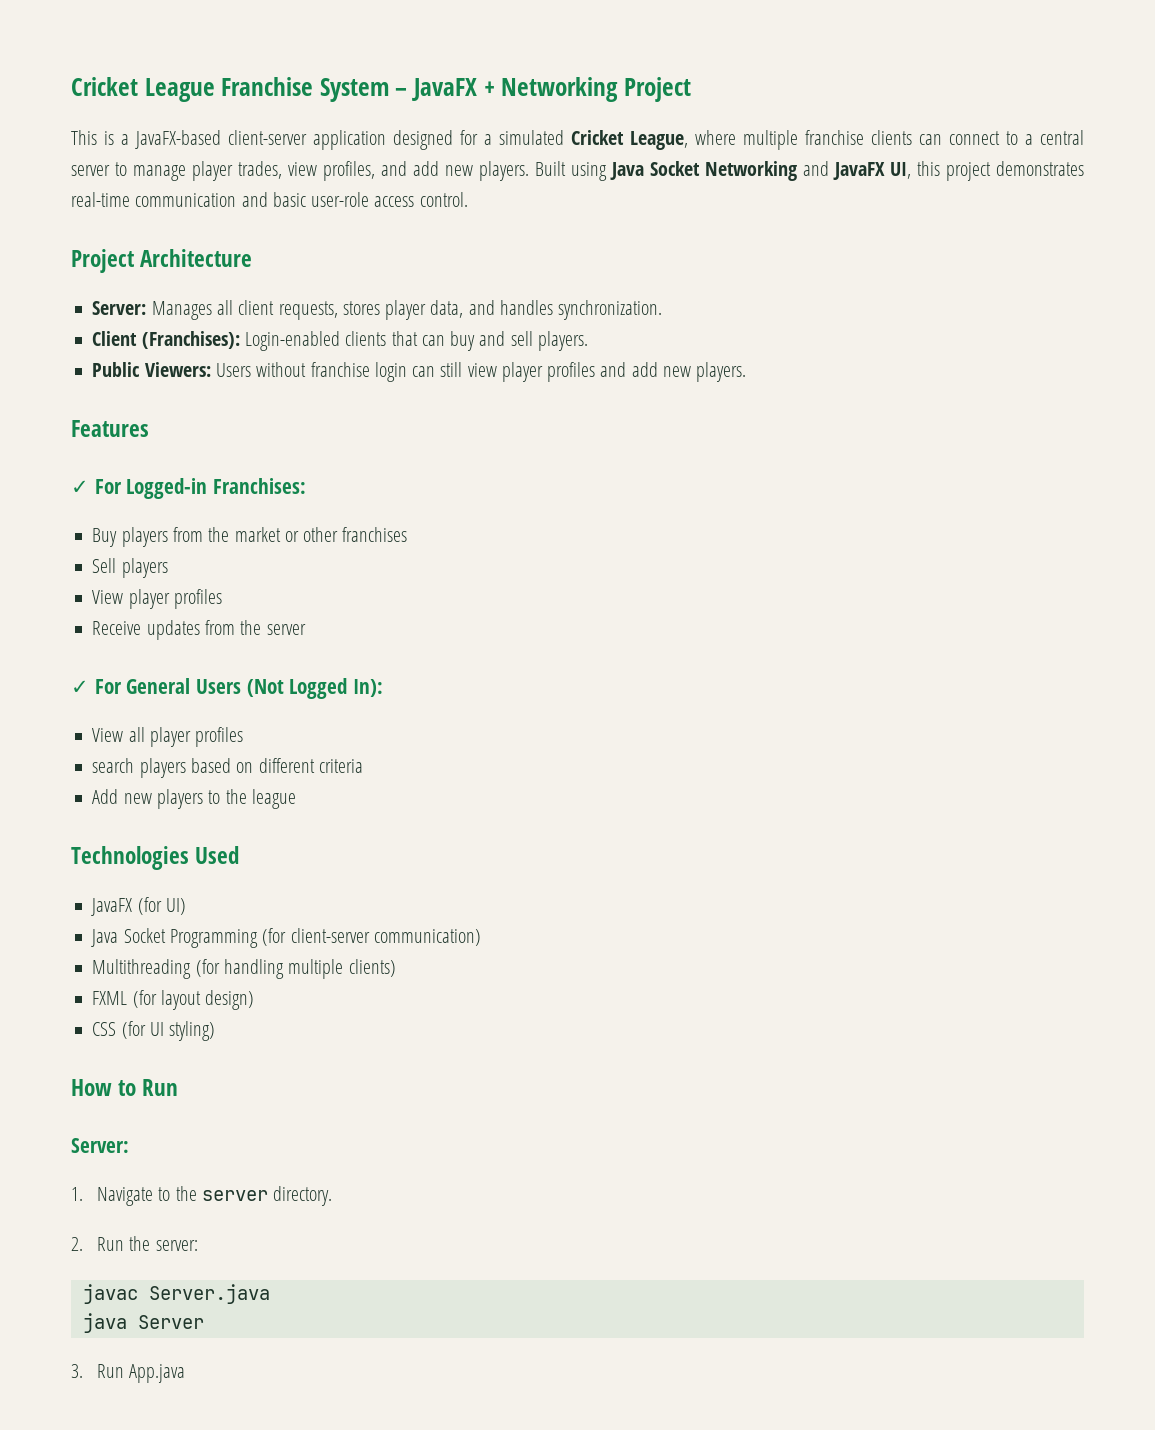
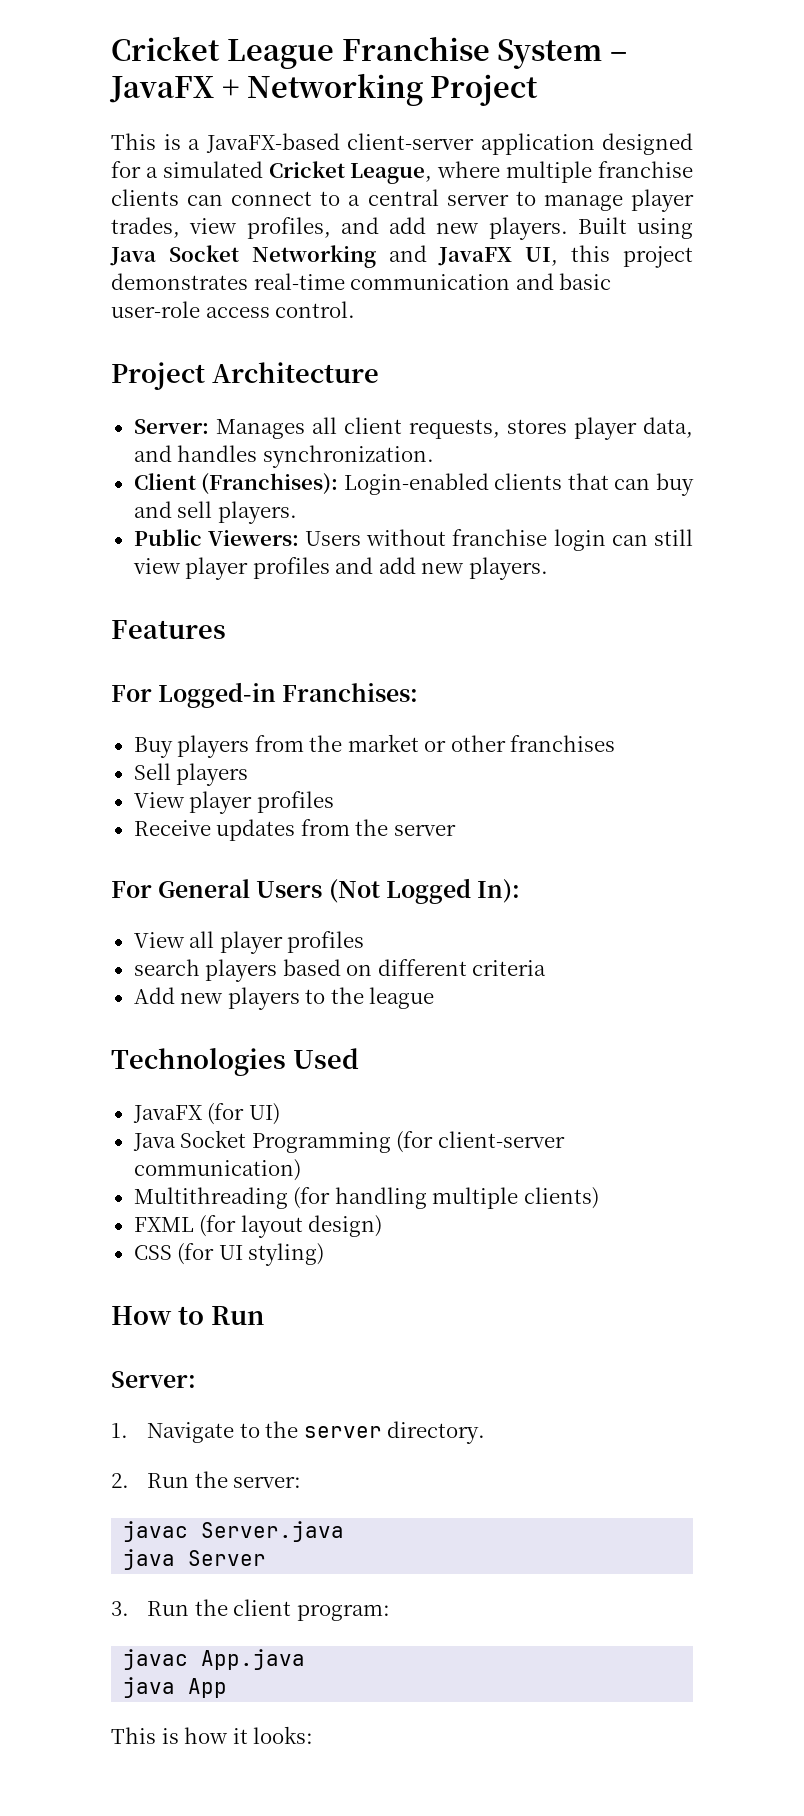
- ✓ For Logged-in Franchises:
+ For Logged-in Franchises:
- ✓ For General Users (Not Logged In):
+ For General Users (Not Logged In):
- 3. Run App.java
+ 3. Run the client program:
+ javac App.java
+ java App
+ This is how it looks:

